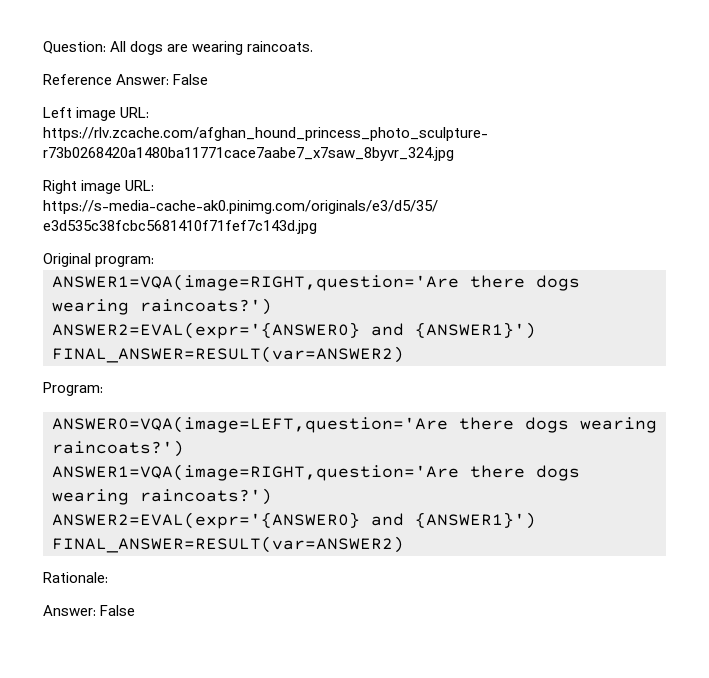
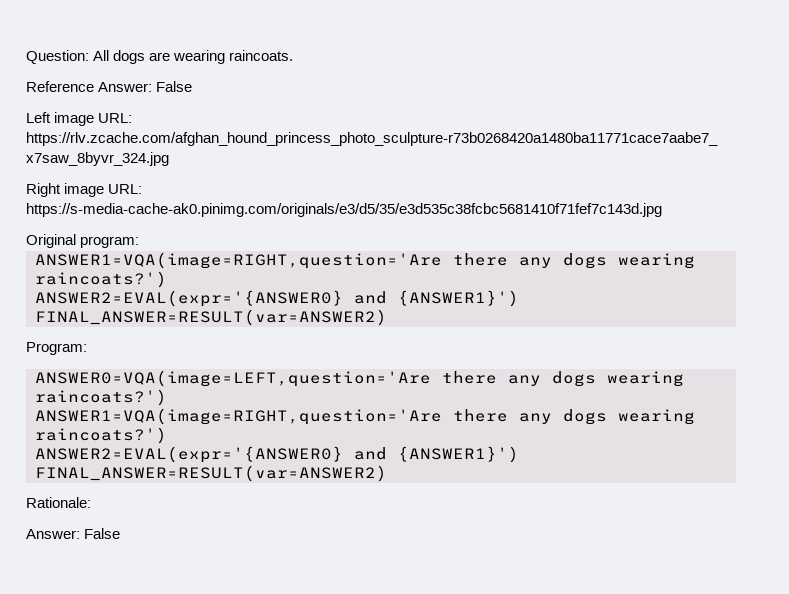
  Original program:
- ANSWER1=VQA(image=RIGHT,question='Are there dogs wearing raincoats?')
+ ANSWER1=VQA(image=RIGHT,question='Are there any dogs wearing raincoats?')
- ANSWER0=VQA(image=LEFT,question='Are there dogs wearing raincoats?')
- ANSWER1=VQA(image=RIGHT,question='Are there dogs wearing raincoats?')
+ ANSWER0=VQA(image=LEFT,question='Are there any dogs wearing raincoats?')
+ ANSWER1=VQA(image=RIGHT,question='Are there any dogs wearing raincoats?')

